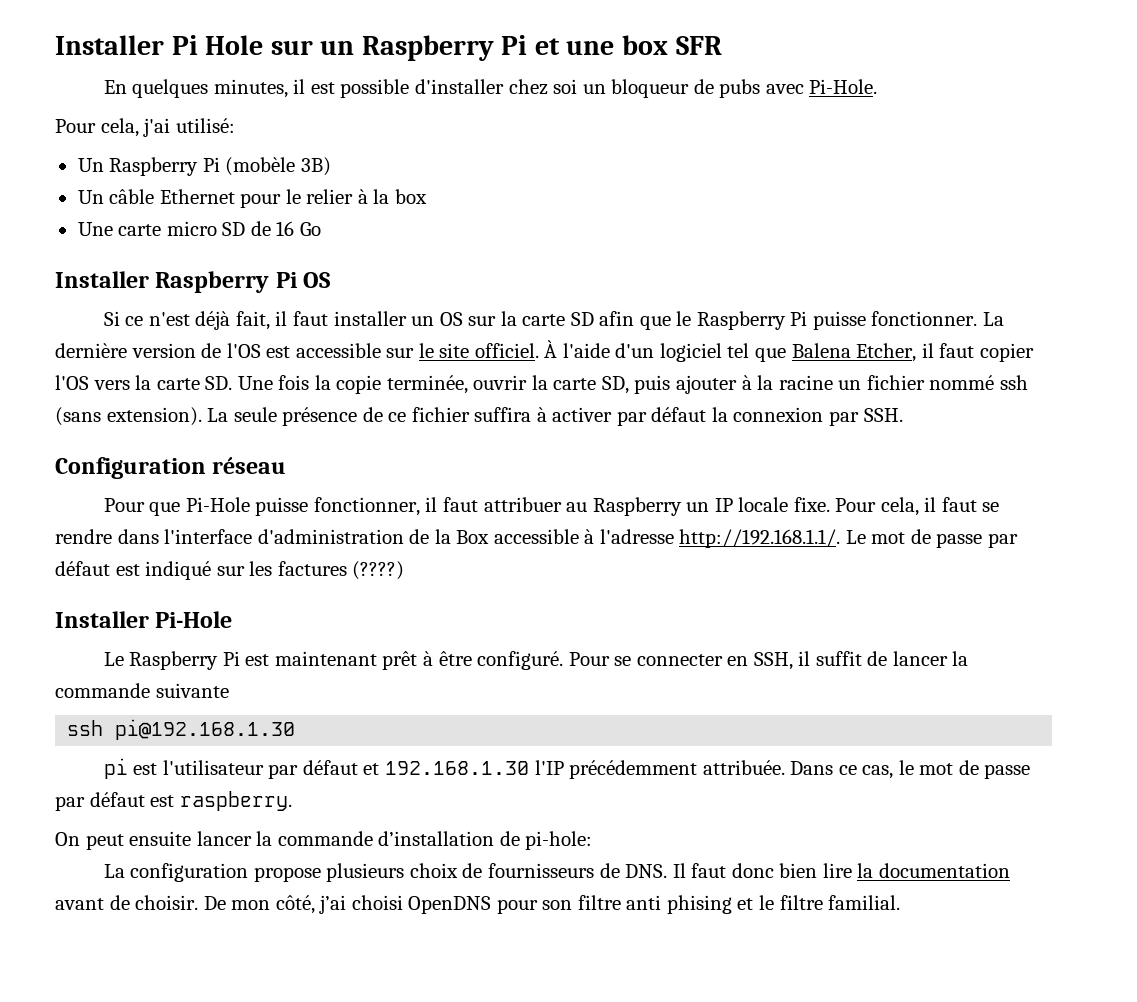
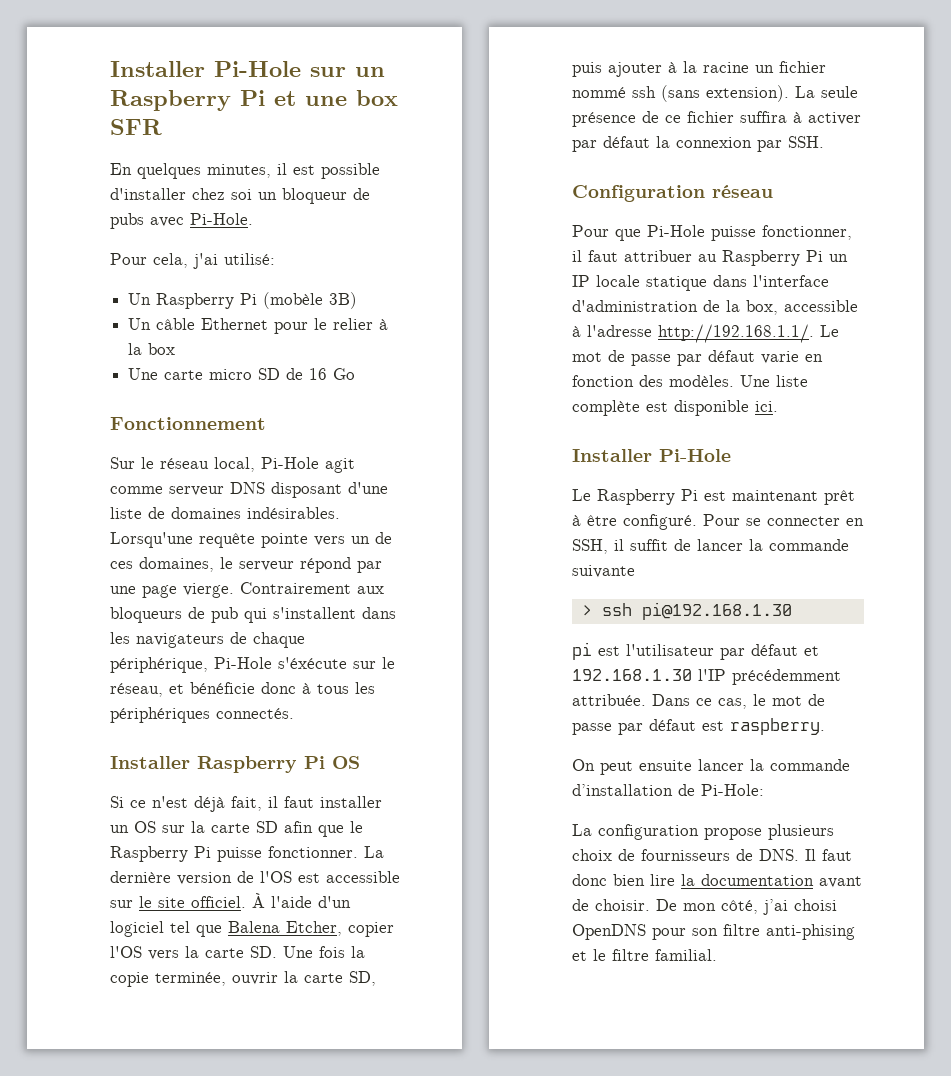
- Installer Pi Hole sur un Raspberry Pi et une box SFR
+ Installer Pi-Hole sur un Raspberry Pi et une box SFR
+ Fonctionnement
+ Sur le réseau local, Pi-Hole agit comme serveur DNS disposant d'une liste de domaines indésirables. Lorsqu'une requête pointe vers un de ces domaines, le serveur répond par une page vierge. Contrairement aux bloqueurs de pub qui s'installent dans les navigateurs de chaque périphérique, Pi-Hole s'éxécute sur le réseau, et bénéficie donc à tous les périphériques connectés.
- À l'aide d'un logiciel tel que Balena Etcher, il faut copier l'OS vers la carte SD. Une fois la copie terminée, ouvrir la carte SD, puis ajouter à la racine un fichier nommé ssh (sans extension).
+ À l'aide d'un logiciel tel que Balena Etcher, copier l'OS vers la carte SD. Une fois la copie terminée, ouvrir la carte SD, puis ajouter à la racine un fichier nommé ssh (sans extension).
- Pour que Pi-Hole puisse fonctionner, il faut attribuer au Raspberry un IP locale fixe. Pour cela, il faut se rendre dans l'interface d'administration de la Box accessible à l'adresse http://192.168.1.1/. Le mot de passe par défaut est indiqué sur les factures (????)
+ Pour que Pi-Hole puisse fonctionner, il faut attribuer au Raspberry Pi un IP locale statique dans l'interface d'administration de la box, accessible à l'adresse http://192.168.1.1/. Le mot de passe par défaut varie en fonction des modèles. Une liste complète est disponible ici.
- ssh pi@192.168.1.30
+ > ssh pi@192.168.1.30
- On peut ensuite lancer la commande d’installation de pi-hole:
+ On peut ensuite lancer la commande d’installation de Pi-Hole:
- De mon côté, j’ai choisi OpenDNS pour son filtre anti phising et le filtre familial.
+ De mon côté, j’ai choisi OpenDNS pour son filtre anti-phising et le filtre familial.

